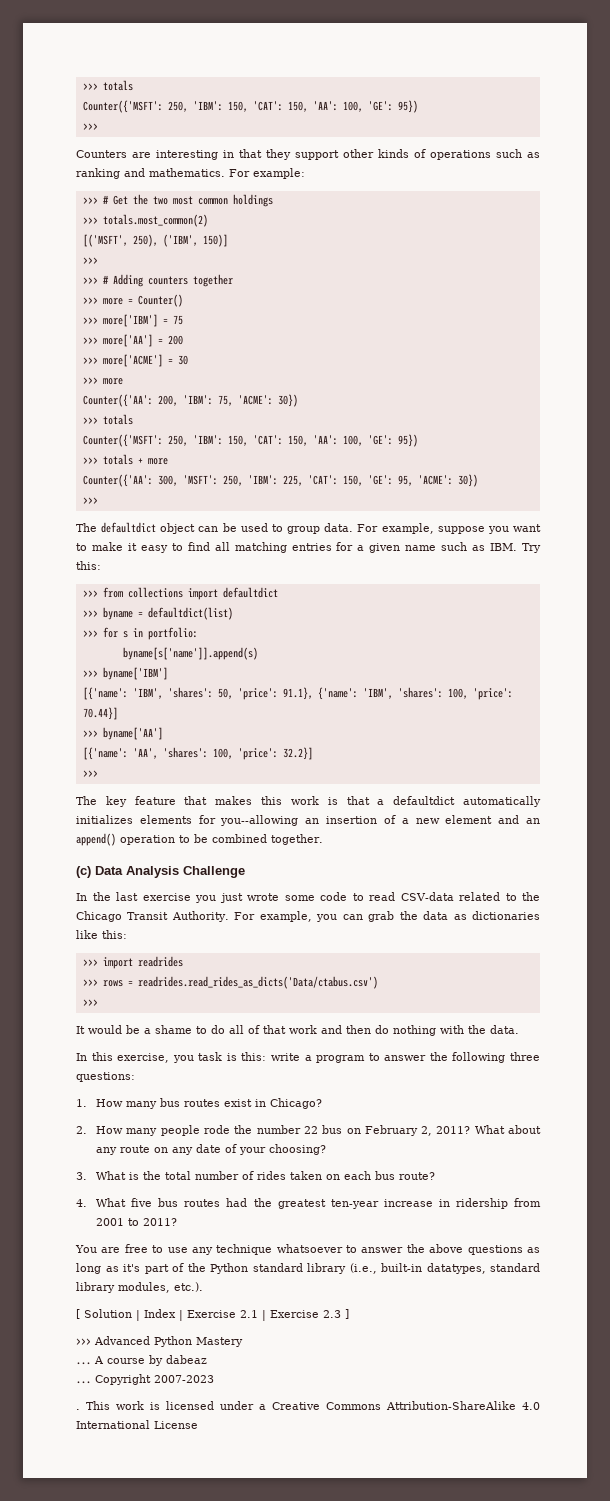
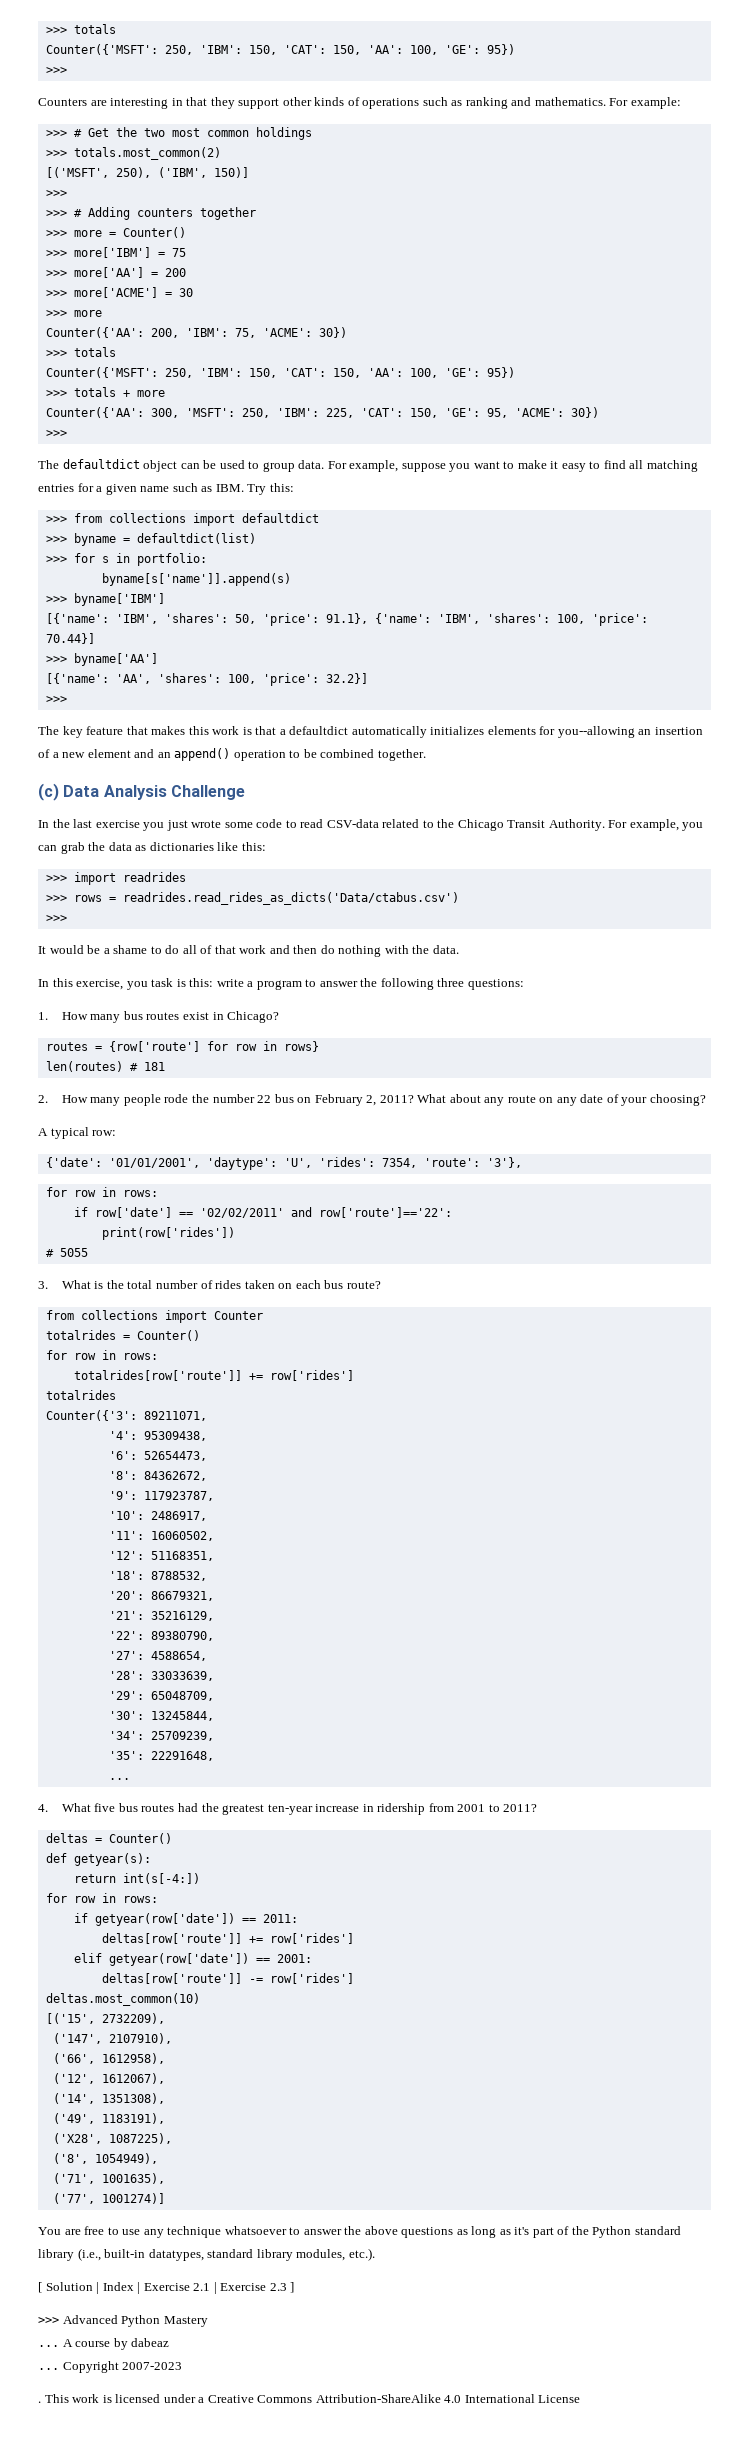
+ routes = {row['route'] for row in rows}
+ len(routes) # 181
+ A typical row:
+ {'date': '01/01/2001', 'daytype': 'U', 'rides': 7354, 'route': '3'},
+ for row in rows:
+ if row['date'] == '02/02/2011' and row['route']=='22':
+ print(row['rides'])
+ # 5055
+ from collections import Counter
+ totalrides = Counter()
+ for row in rows:
+ totalrides[row['route']] += row['rides']
+ totalrides
+ Counter({'3': 89211071,
+ '4': 95309438,
+ '6': 52654473,
+ '8': 84362672,
+ '9': 117923787,
+ '10': 2486917,
+ '11': 16060502,
+ '12': 51168351,
+ '18': 8788532,
+ '20': 86679321,
+ '21': 35216129,
+ '22': 89380790,
+ '27': 4588654,
+ '28': 33033639,
+ '29': 65048709,
+ '30': 13245844,
+ '34': 25709239,
+ '35': 22291648,
+ ...
+ deltas = Counter()
+ def getyear(s):
+ return int(s[-4:])
+ for row in rows:
+ if getyear(row['date']) == 2011:
+ deltas[row['route']] += row['rides']
+ elif getyear(row['date']) == 2001:
+ deltas[row['route']] -= row['rides']
+ deltas.most_common(10)
+ [('15', 2732209),
+ ('147', 2107910),
+ ('66', 1612958),
+ ('12', 1612067),
+ ('14', 1351308),
+ ('49', 1183191),
+ ('X28', 1087225),
+ ('8', 1054949),
+ ('71', 1001635),
+ ('77', 1001274)]

